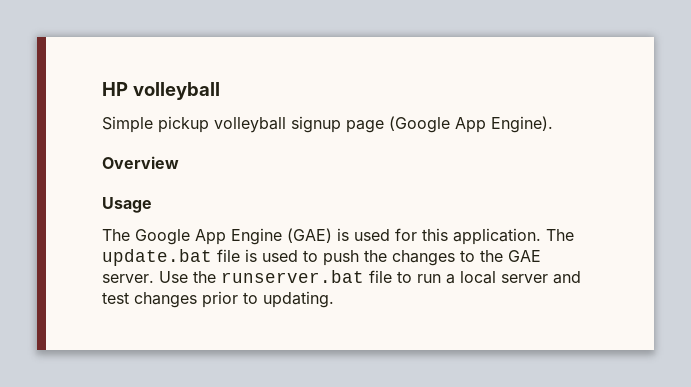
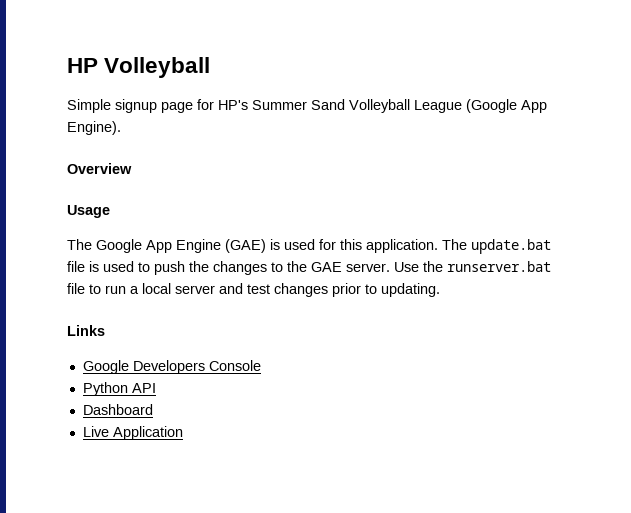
- HP volleyball
+ HP Volleyball
- Simple pickup volleyball signup page (Google App Engine).
+ Simple signup page for HP's Summer Sand Volleyball League (Google App Engine).
+ Links
+ Google Developers Console
+ Python API
+ Dashboard
+ Live Application

